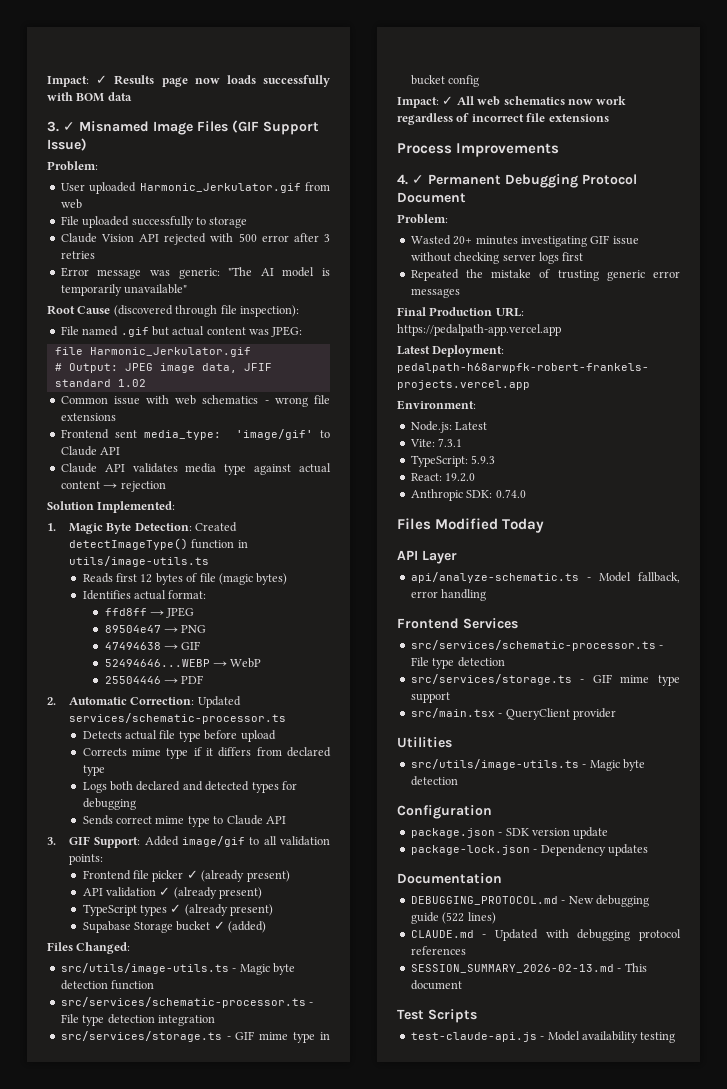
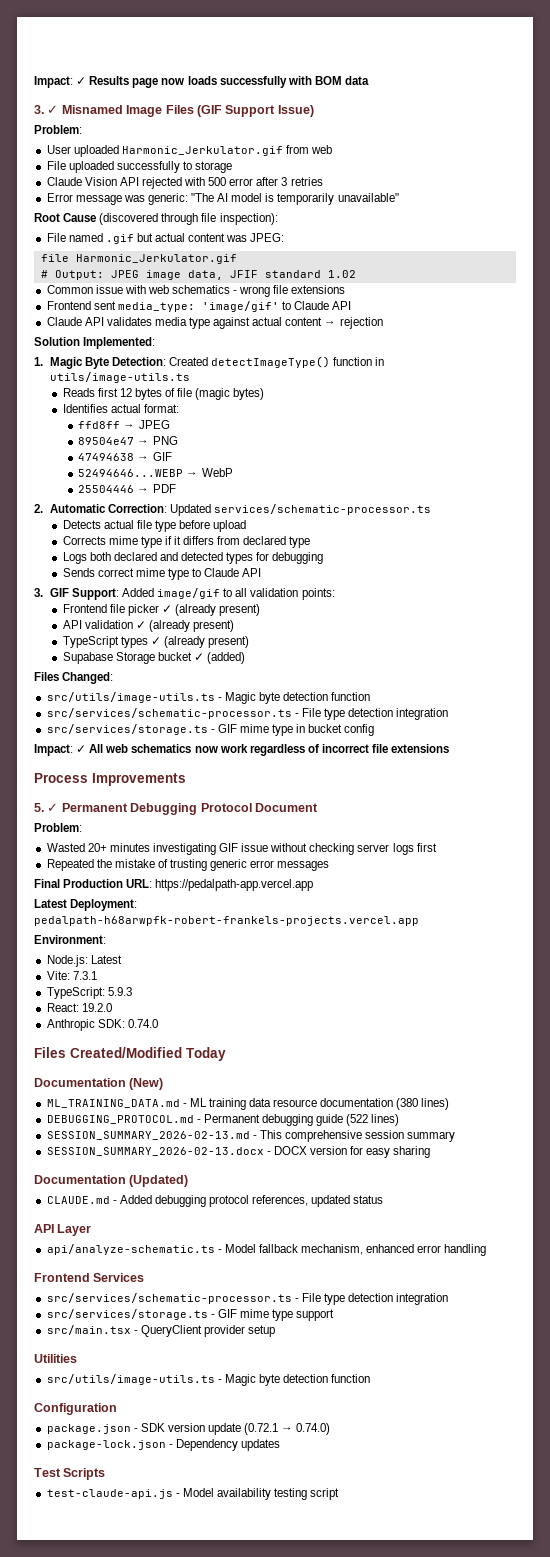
- 4. ✓ Permanent Debugging Protocol Document
+ 5. ✓ Permanent Debugging Protocol Document
- Files Modified Today
+ Files Created/Modified Today
+ Documentation (New)
+ ML_TRAINING_DATA.md - ML training data resource documentation (380 lines)
+ DEBUGGING_PROTOCOL.md - Permanent debugging guide (522 lines)
+ SESSION_SUMMARY_2026-02-13.md - This comprehensive session summary
+ SESSION_SUMMARY_2026-02-13.docx - DOCX version for easy sharing
+ Documentation (Updated)
+ CLAUDE.md - Added debugging protocol references, updated status
- api/analyze-schematic.ts - Model fallback, error handling
+ api/analyze-schematic.ts - Model fallback mechanism, enhanced error handling
  Frontend Services
- src/services/schematic-processor.ts - File type detection
+ src/services/schematic-processor.ts - File type detection integration
- src/main.tsx - QueryClient provider
+ src/main.tsx - QueryClient provider setup
  Utilities
- src/utils/image-utils.ts - Magic byte detection
+ src/utils/image-utils.ts - Magic byte detection function
- package.json - SDK version update
+ package.json - SDK version update (0.72.1 → 0.74.0)
- Documentation
- DEBUGGING_PROTOCOL.md - New debugging guide (522 lines)
- CLAUDE.md - Updated with debugging protocol references
- SESSION_SUMMARY_2026-02-13.md - This document
- test-claude-api.js - Model availability testing
+ test-claude-api.js - Model availability testing script

